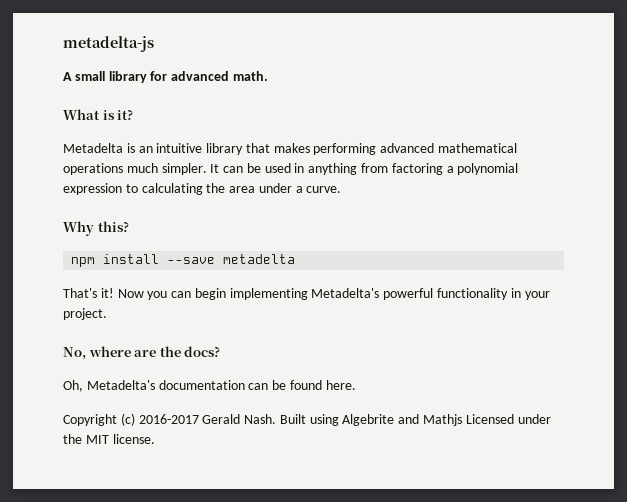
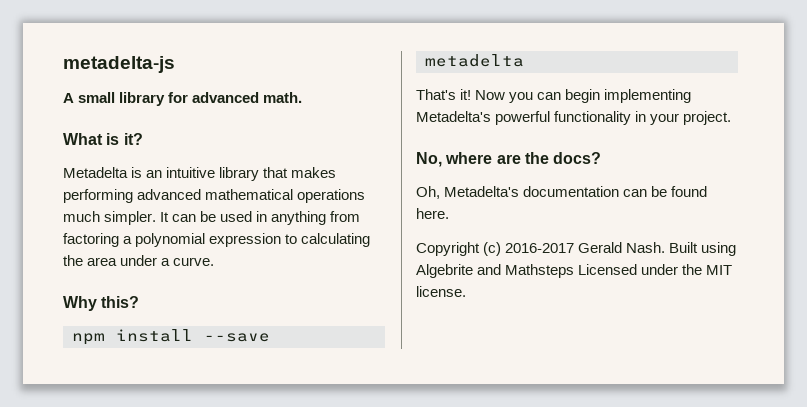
- Built using Algebrite and Mathjs Licensed under the MIT license.
+ Built using Algebrite and Mathsteps Licensed under the MIT license.

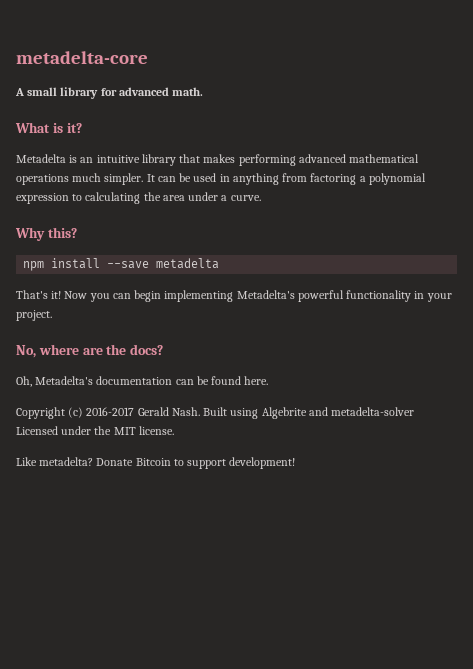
- metadelta-js
+ metadelta-core
- Built using Algebrite and Mathsteps Licensed under the MIT license.
+ Built using Algebrite and metadelta-solver Licensed under the MIT license.
+ Like metadelta? Donate Bitcoin to support development!

